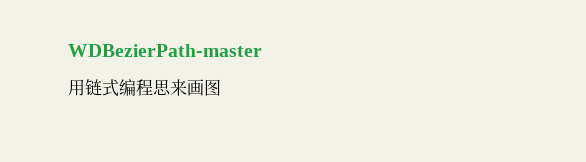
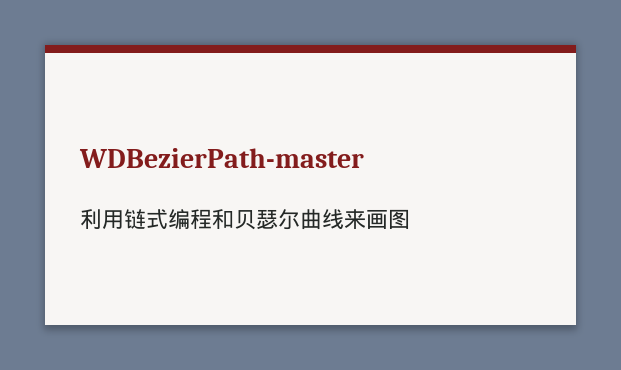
- 用链式编程思来画图
+ 利用链式编程和贝瑟尔曲线来画图

